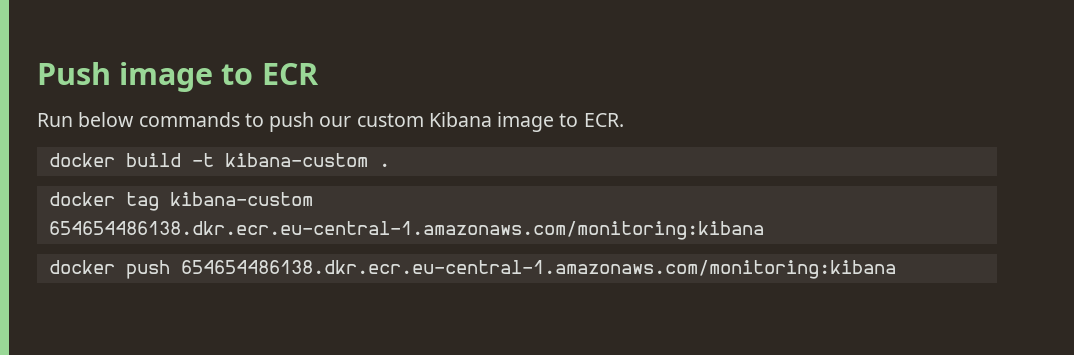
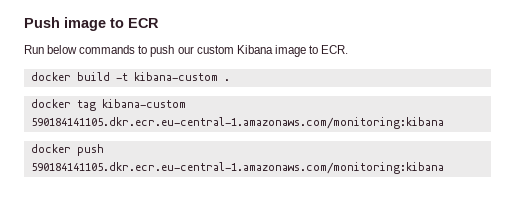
- docker tag kibana-custom 654654486138.dkr.ecr.eu-central-1.amazonaws.com/monitoring:kibana
+ docker tag kibana-custom 590184141105.dkr.ecr.eu-central-1.amazonaws.com/monitoring:kibana
- docker push 654654486138.dkr.ecr.eu-central-1.amazonaws.com/monitoring:kibana
+ docker push 590184141105.dkr.ecr.eu-central-1.amazonaws.com/monitoring:kibana

